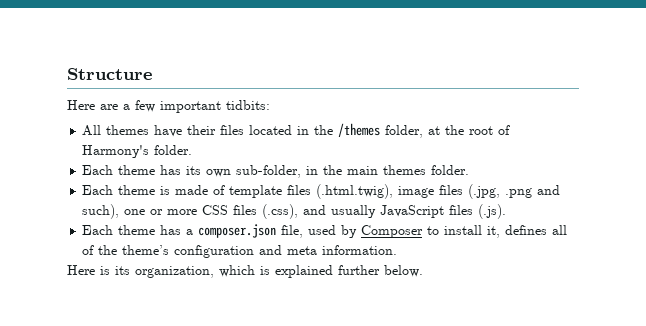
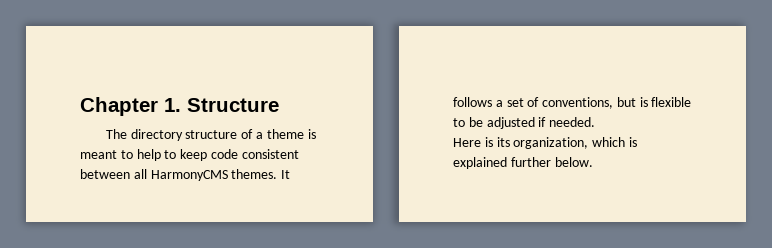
- Structure
+ Chapter 1. Structure
- Here are a few important tidbits:
- All themes have their files located in the /themes folder, at the root of Harmony's folder.
- Each theme has its own sub-folder, in the main themes folder.
- Each theme is made of template files (.html.twig), image files (.jpg, .png and such), one or more CSS files (.css), and usually JavaScript files (.js).
- Each theme has a composer.json file, used by Composer to install it, defines all of the theme’s configuration and meta information.
+ The directory structure of a theme is meant to help to keep code consistent between all HarmonyCMS themes. It follows a set of conventions, but is flexible to be adjusted if needed.

